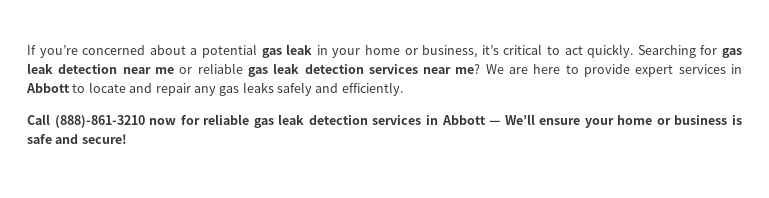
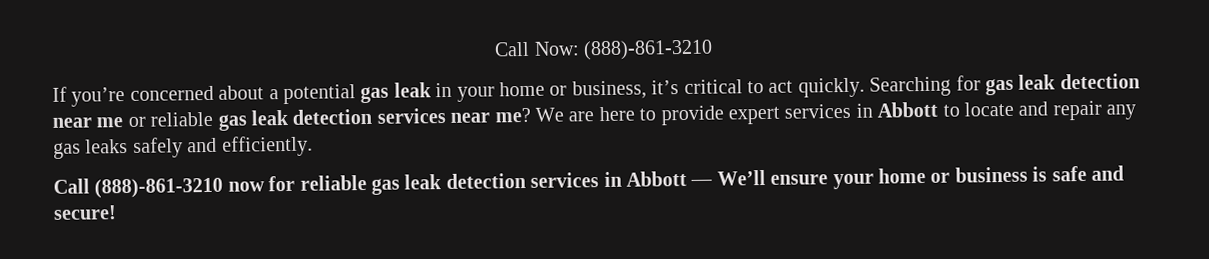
+ Call Now: (888)-861-3210

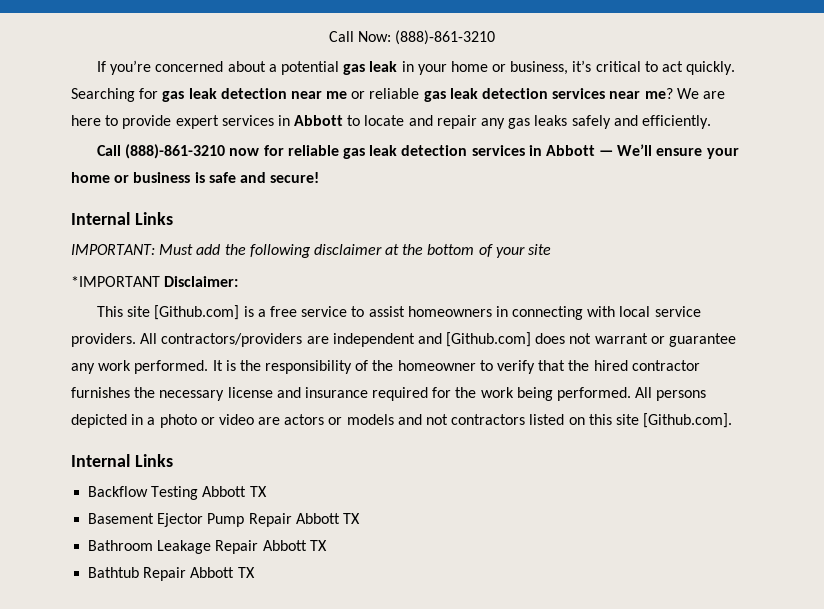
  Call (888)-861-3210 now for reliable gas leak detection services in Abbott — We’ll ensure your home or business is safe and secure!
+ Internal Links
+ IMPORTANT: Must add the following disclaimer at the bottom of your site
+ *IMPORTANT Disclaimer:
+ This site [Github.com] is a free service to assist homeowners in connecting with local service providers. All contractors/providers are independent and [Github.com] does not warrant or guarantee any work performed. It is the responsibility of the homeowner to verify that the hired contractor furnishes the necessary license and insurance required for the work being performed. All persons depicted in a photo or video are actors or models and not contractors listed on this site [Github.com].
+ Internal Links
+ Backflow Testing Abbott TX
+ Basement Ejector Pump Repair Abbott TX
+ Bathroom Leakage Repair Abbott TX
+ Bathtub Repair Abbott TX

